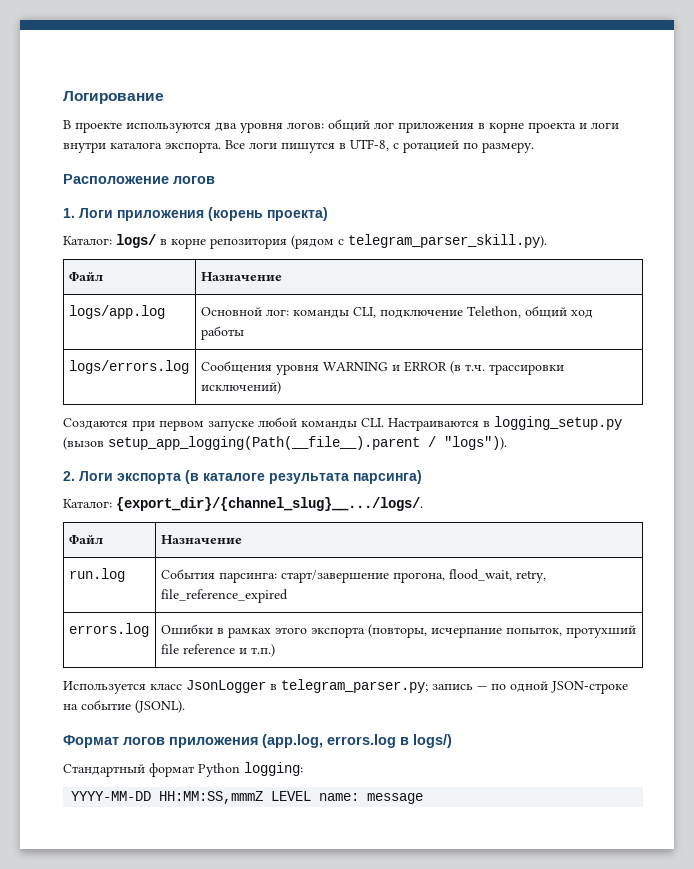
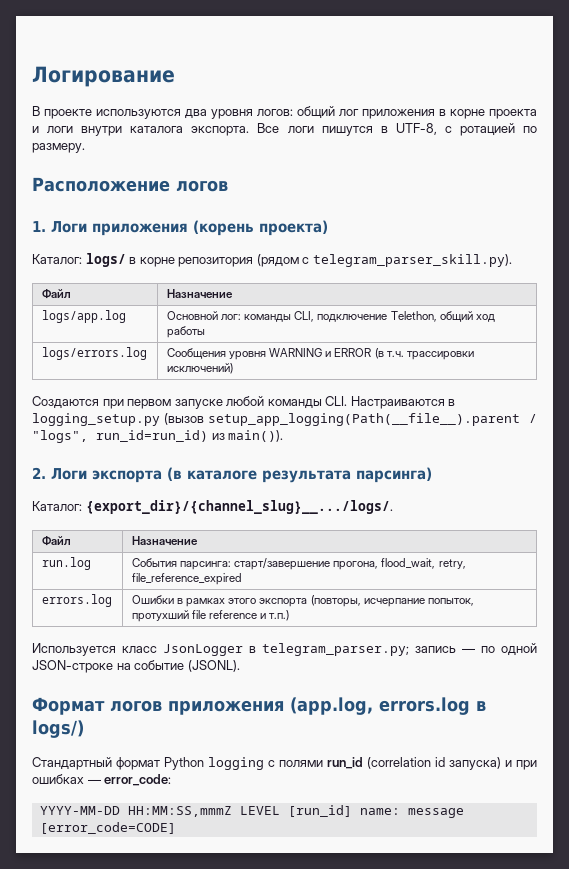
- Создаются при первом запуске любой команды CLI. Настраиваются в logging_setup.py (вызов setup_app_logging(Path(__file__).parent / "logs")).
+ Создаются при первом запуске любой команды CLI. Настраиваются в logging_setup.py (вызов setup_app_logging(Path(__file__).parent / "logs", run_id=run_id) из main()).
- Стандартный формат Python logging:
+ Стандартный формат Python logging с полями run_id (correlation id запуска) и при ошибках — error_code:
- YYYY-MM-DD HH:MM:SS,mmmZ LEVEL name: message
+ YYYY-MM-DD HH:MM:SS,mmmZ LEVEL [run_id] name: message [error_code=CODE]

